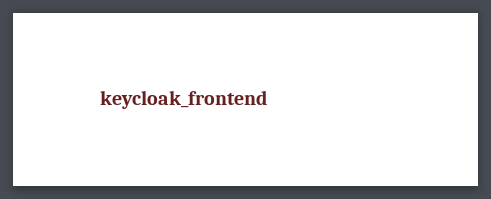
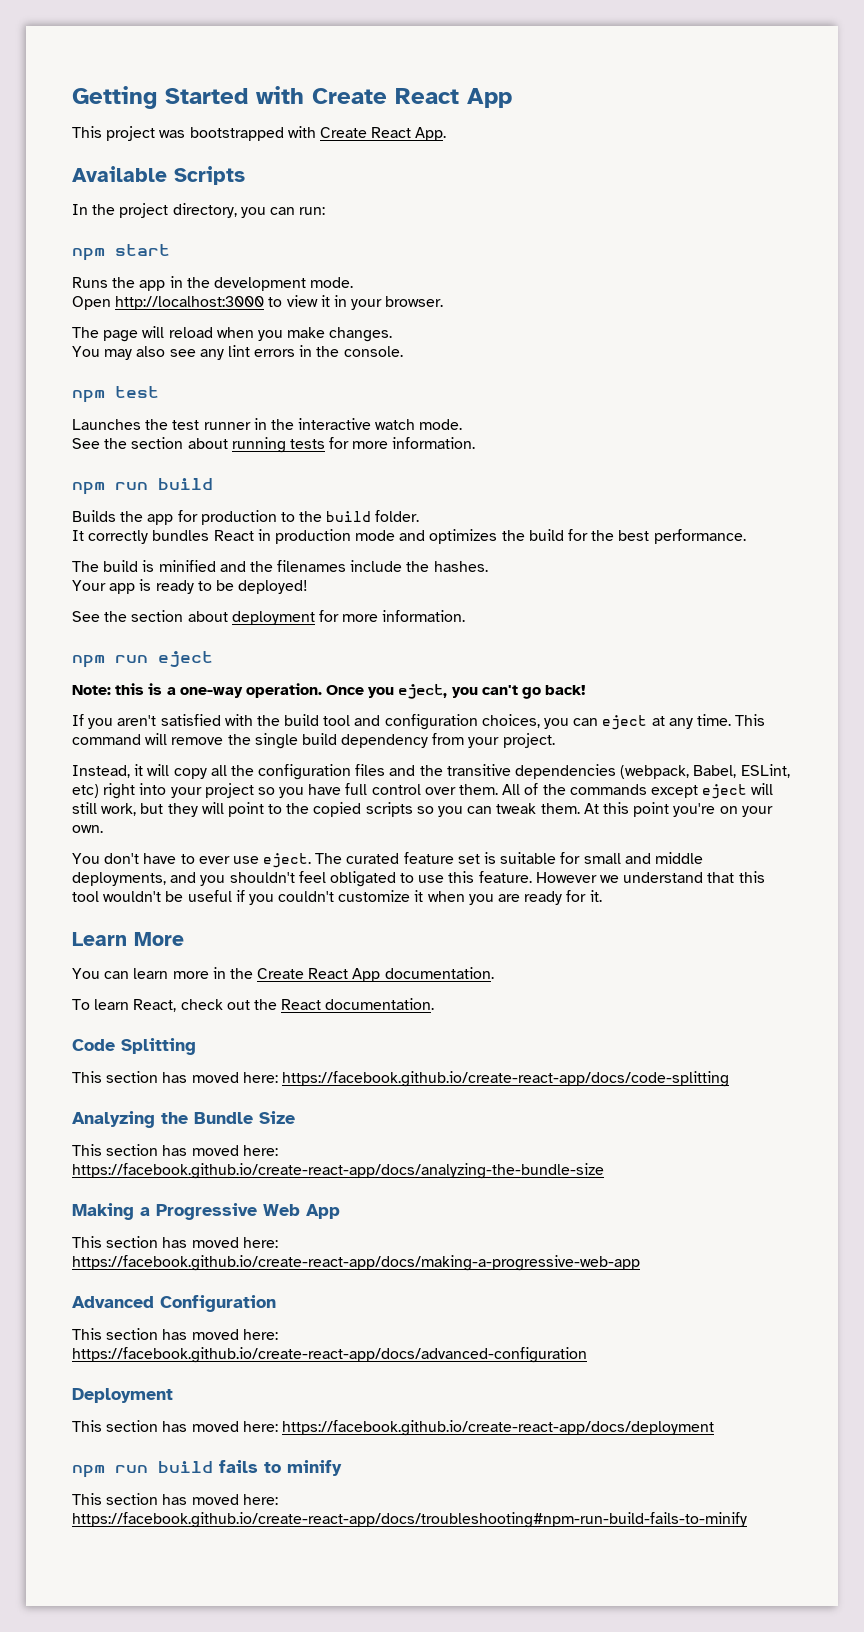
- keycloak_frontend
+ Getting Started with Create React App
+ This project was bootstrapped with Create React App.
+ Available Scripts
+ In the project directory, you can run:
+ npm start
+ Runs the app in the development mode.
+ Open http://localhost:3000 to view it in your browser.
+ The page will reload when you make changes.
+ You may also see any lint errors in the console.
+ npm test
+ Launches the test runner in the interactive watch mode.
+ See the section about running tests for more information.
+ npm run build
+ Builds the app for production to the build folder.
+ It correctly bundles React in production mode and optimizes the build for the best performance.
+ The build is minified and the filenames include the hashes.
+ Your app is ready to be deployed!
+ See the section about deployment for more information.
+ npm run eject
+ Note: this is a one-way operation. Once you eject, you can't go back!
+ If you aren't satisfied with the build tool and configuration choices, you can eject at any time. This command will remove the single build dependency from your project.
+ Instead, it will copy all the configuration files and the transitive dependencies (webpack, Babel, ESLint, etc) right into your project so you have full control over them. All of the commands except eject will still work, but they will point to the copied scripts so you can tweak them. At this point you're on your own.
+ You don't have to ever use eject. The curated feature set is suitable for small and middle deployments, and you shouldn't feel obligated to use this feature. However we understand that this tool wouldn't be useful if you couldn't customize it when you are ready for it.
+ Learn More
+ You can learn more in the Create React App documentation.
+ To learn React, check out the React documentation.
+ Code Splitting
+ This section has moved here: https://facebook.github.io/create-react-app/docs/code-splitting
+ Analyzing the Bundle Size
+ This section has moved here: https://facebook.github.io/create-react-app/docs/analyzing-the-bundle-size
+ Making a Progressive Web App
+ This section has moved here: https://facebook.github.io/create-react-app/docs/making-a-progressive-web-app
+ Advanced Configuration
+ This section has moved here: https://facebook.github.io/create-react-app/docs/advanced-configuration
+ Deployment
+ This section has moved here: https://facebook.github.io/create-react-app/docs/deployment
+ npm run build fails to minify
+ This section has moved here: https://facebook.github.io/create-react-app/docs/troubleshooting#npm-run-build-fails-to-minify

